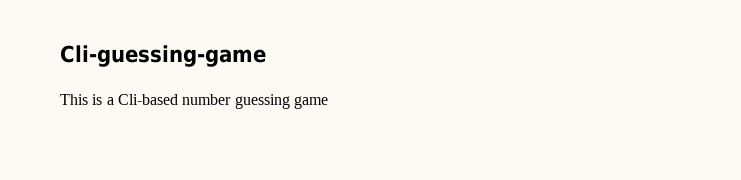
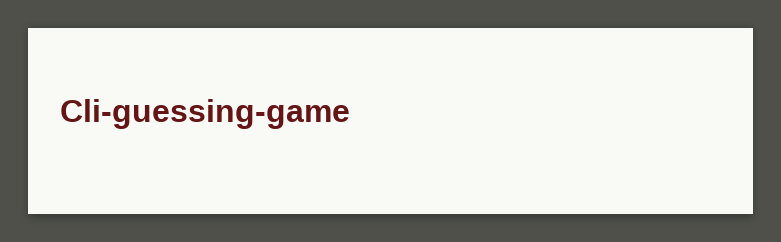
- This is a Cli-based number guessing game

